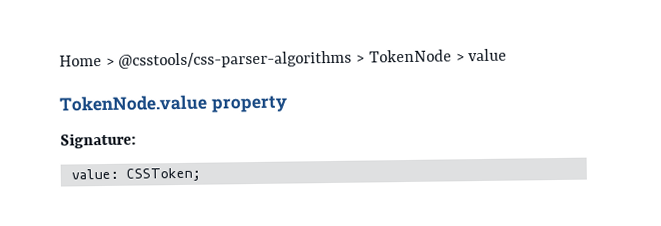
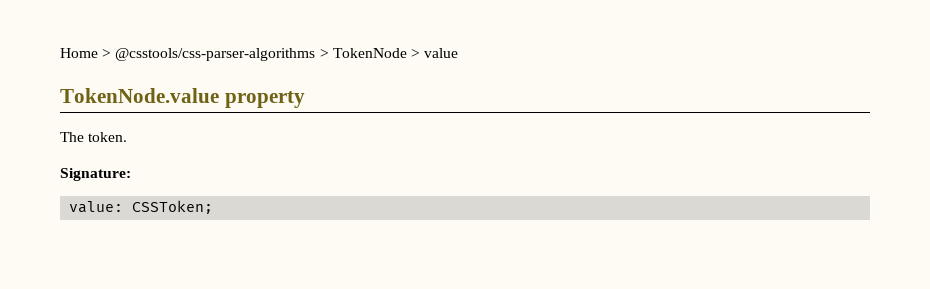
+ The token.

